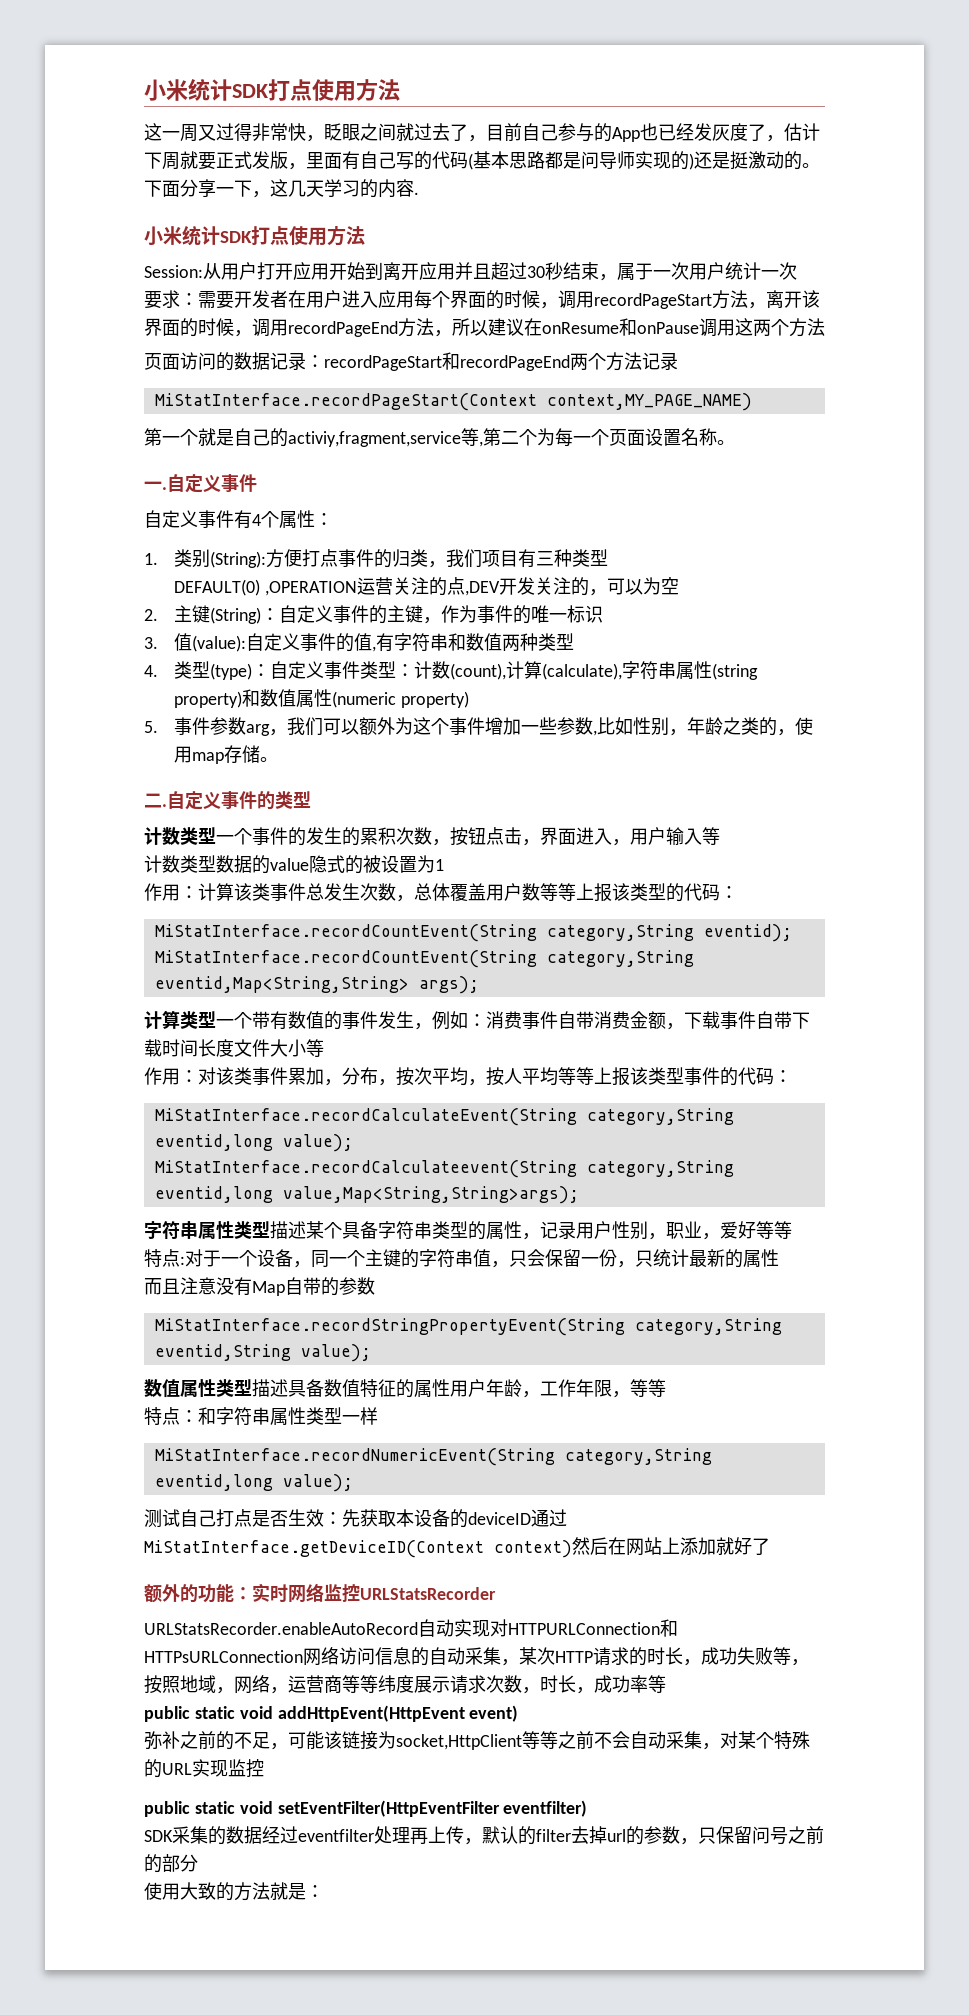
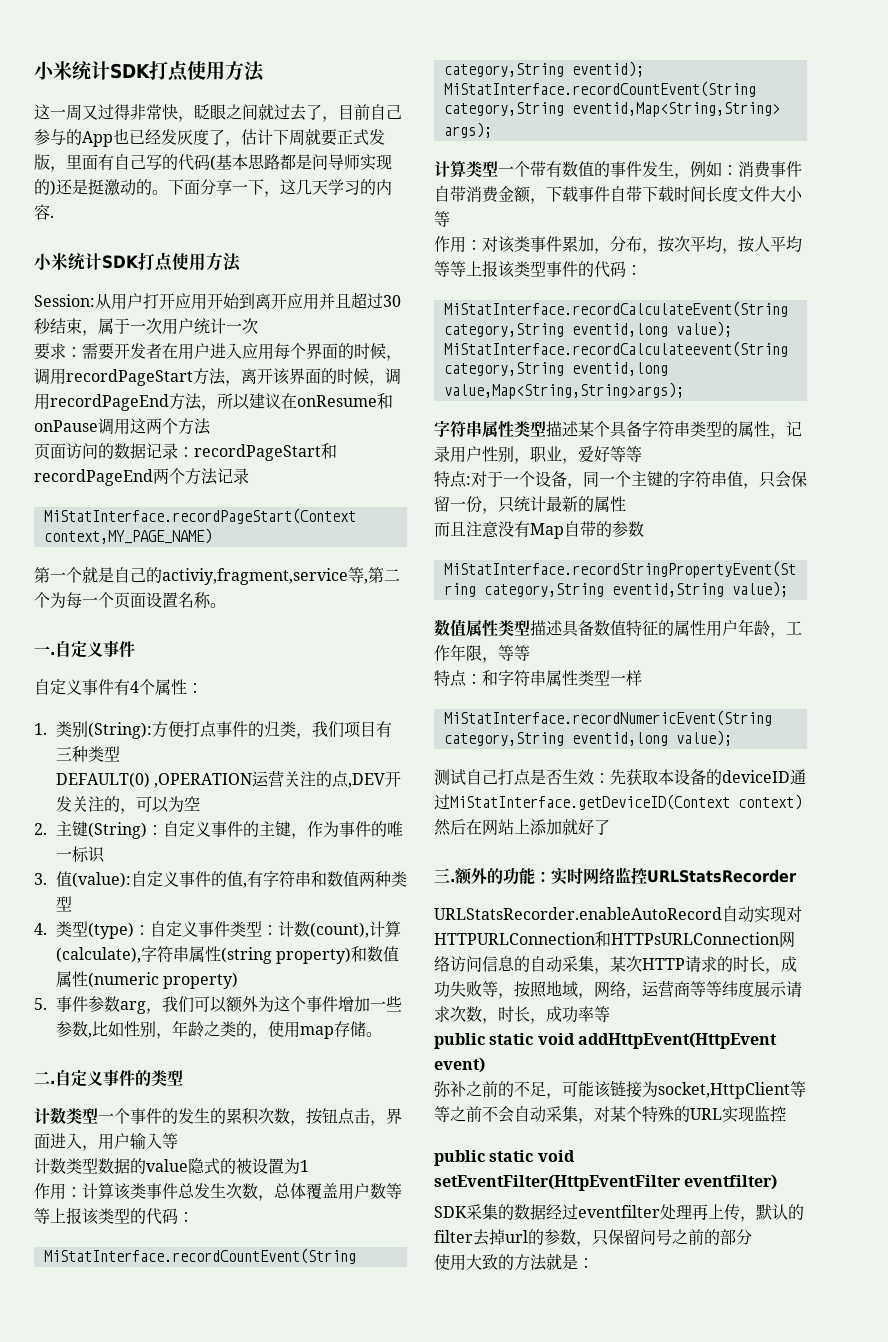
+ 三.

